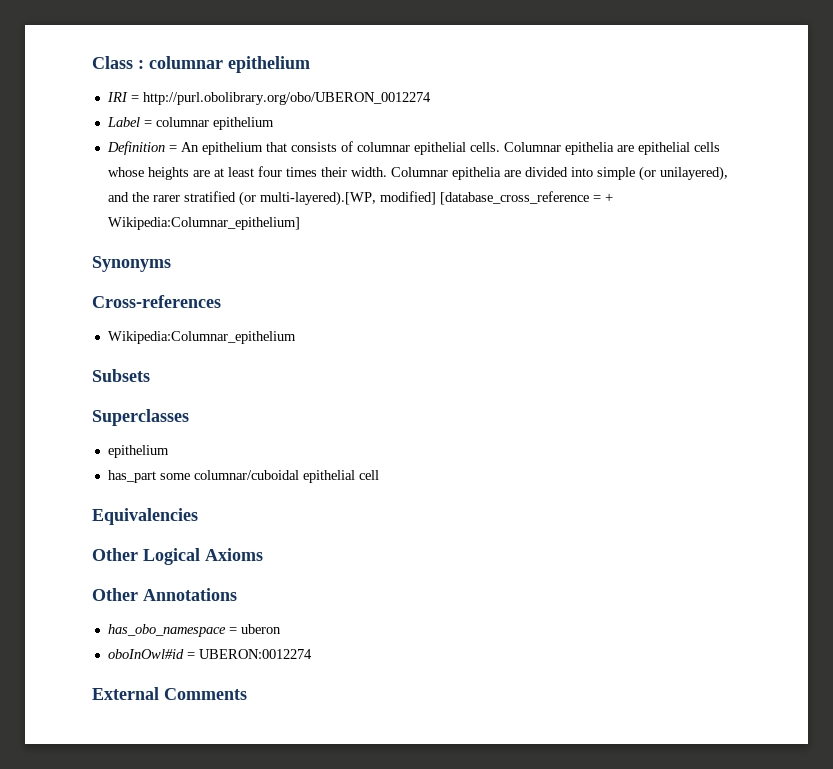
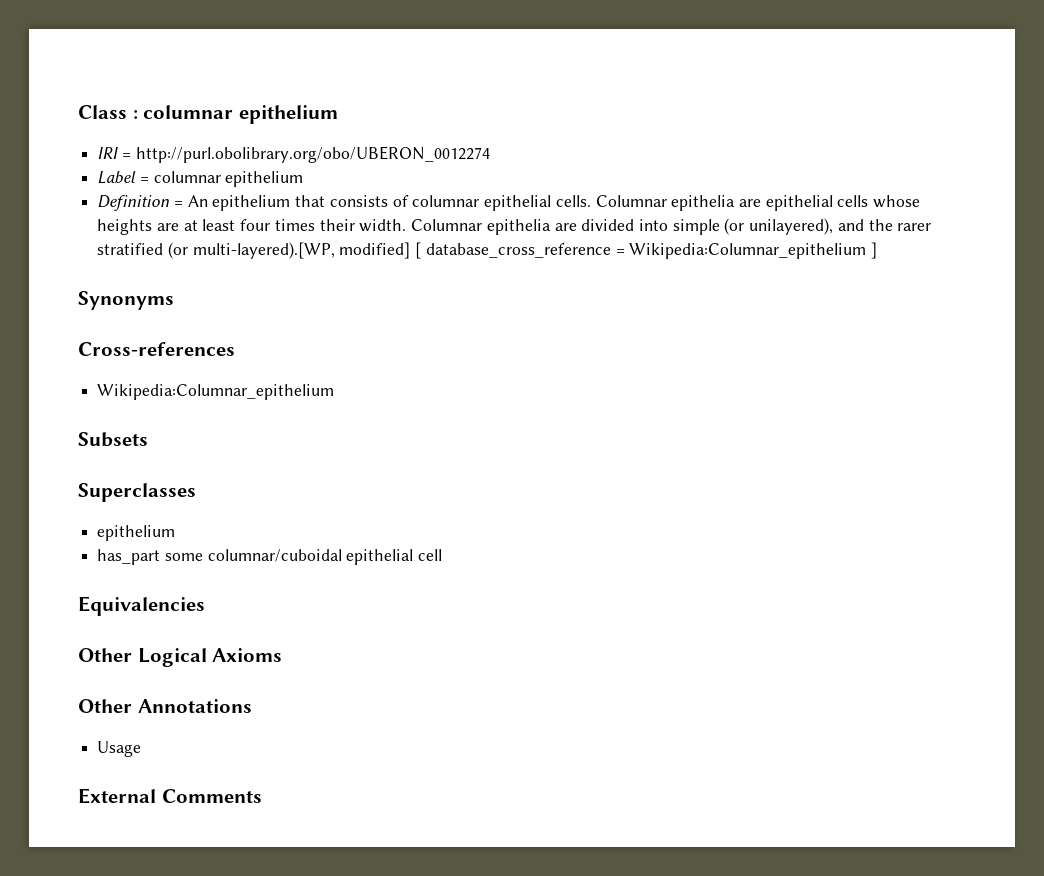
- Columnar epithelia are divided into simple (or unilayered), and the rarer stratified (or multi-layered).[WP, modified] [database_cross_reference = + Wikipedia:Columnar_epithelium]
+ Columnar epithelia are divided into simple (or unilayered), and the rarer stratified (or multi-layered).[WP, modified] [ database_cross_reference = Wikipedia:Columnar_epithelium ]
- has_obo_namespace = uberon
- oboInOwl#id = UBERON:0012274
+ Usage

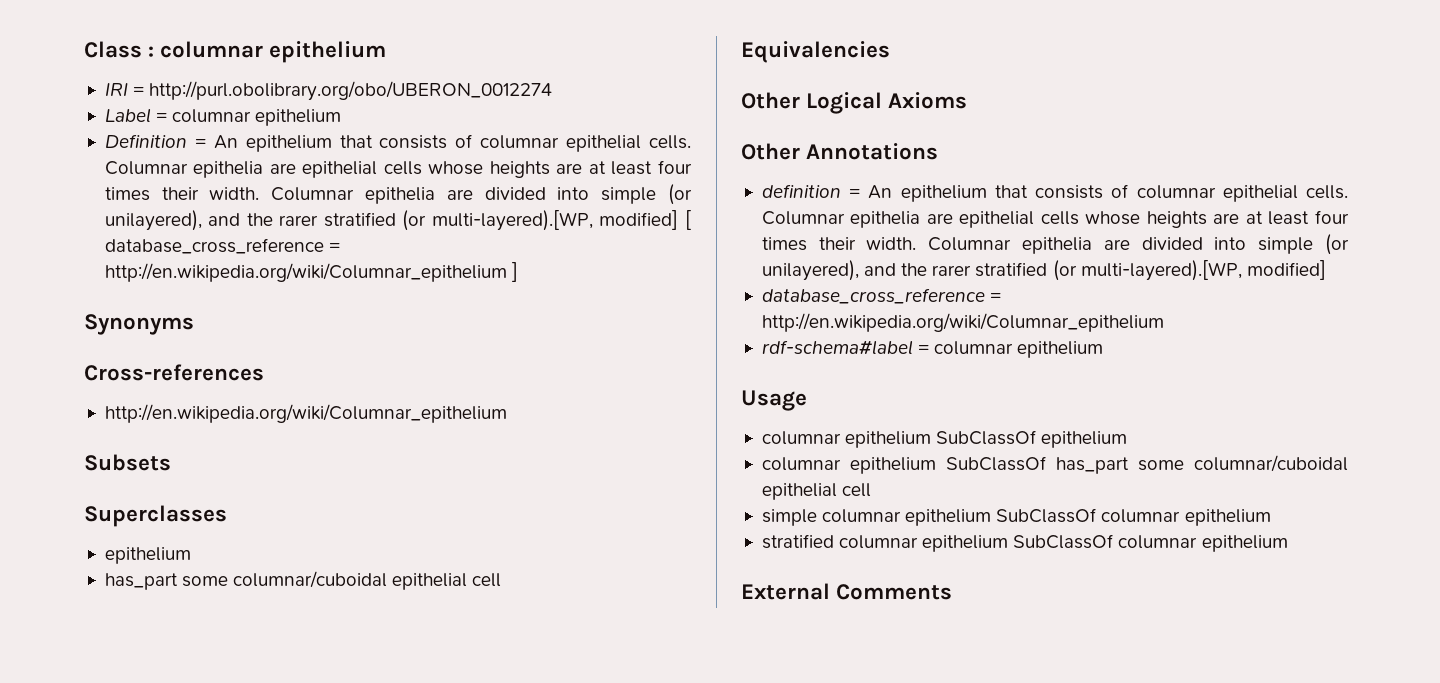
- Columnar epithelia are divided into simple (or unilayered), and the rarer stratified (or multi-layered).[WP, modified] [ database_cross_reference = Wikipedia:Columnar_epithelium ]
+ Columnar epithelia are divided into simple (or unilayered), and the rarer stratified (or multi-layered).[WP, modified] [ database_cross_reference = http://en.wikipedia.org/wiki/Columnar_epithelium ]
  Cross-references
- Wikipedia:Columnar_epithelium
+ http://en.wikipedia.org/wiki/Columnar_epithelium
+ definition = An epithelium that consists of columnar epithelial cells. Columnar epithelia are epithelial cells whose heights are at least four times their width. Columnar epithelia are divided into simple (or unilayered), and the rarer stratified (or multi-layered).[WP, modified]
+ database_cross_reference = http://en.wikipedia.org/wiki/Columnar_epithelium
+ rdf-schema#label = columnar epithelium
  Usage
+ columnar epithelium SubClassOf epithelium
+ columnar epithelium SubClassOf has_part some columnar/cuboidal epithelial cell
+ simple columnar epithelium SubClassOf columnar epithelium
+ stratified columnar epithelium SubClassOf columnar epithelium

